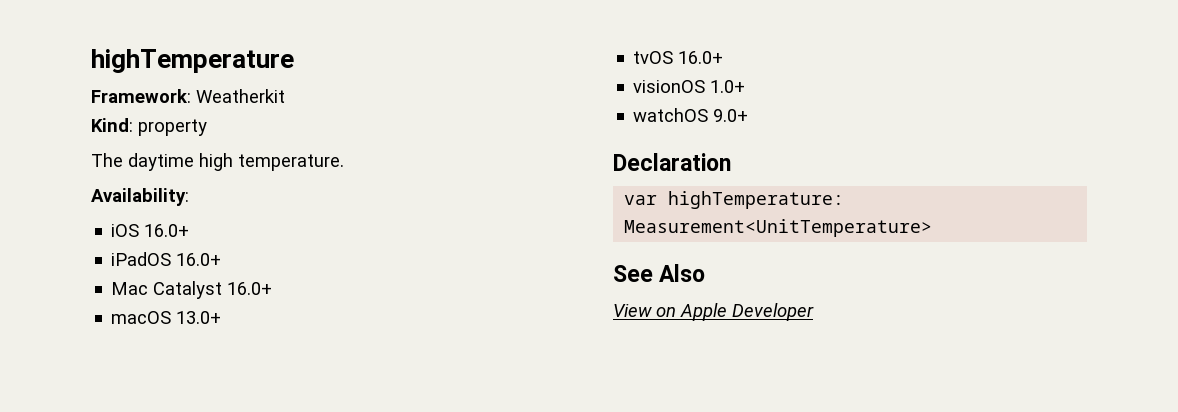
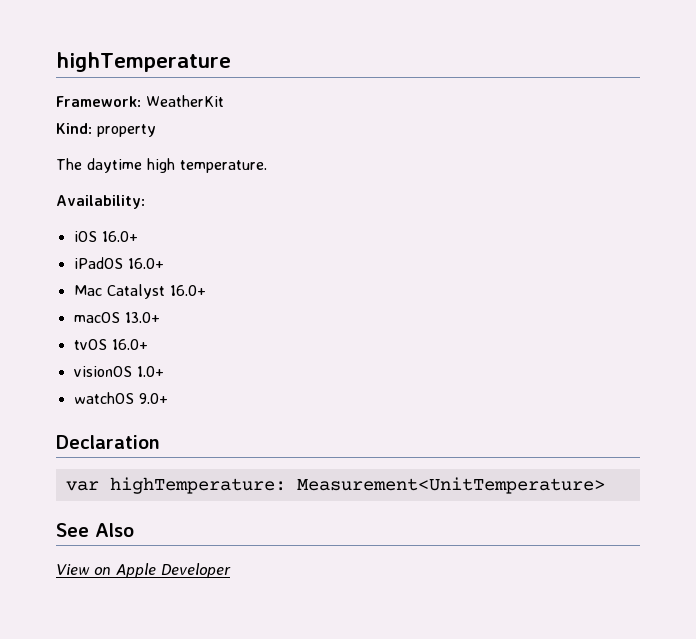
- Framework: Weatherkit
+ Framework: WeatherKit

